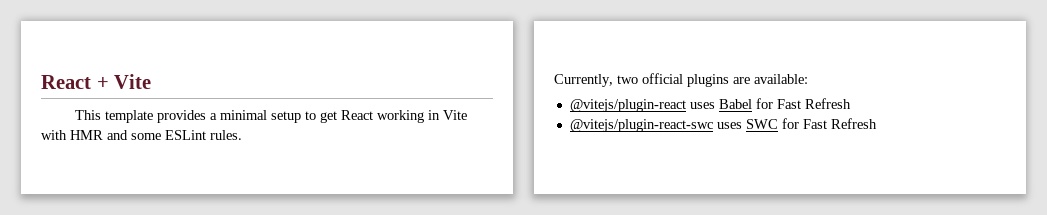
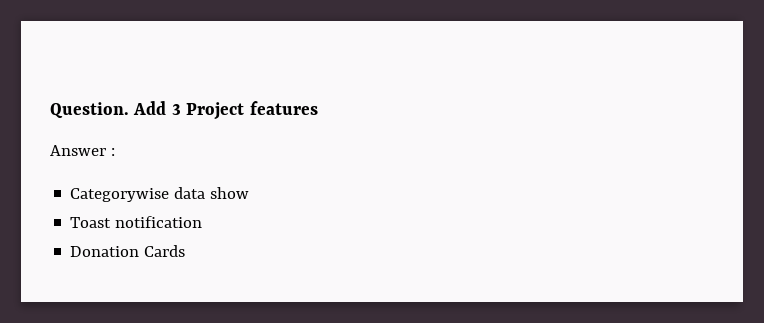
- React + Vite
- This template provides a minimal setup to get React working in Vite with HMR and some ESLint rules.
- Currently, two official plugins are available:
- @vitejs/plugin-react uses Babel for Fast Refresh
- @vitejs/plugin-react-swc uses SWC for Fast Refresh
+ Question. Add 3 Project features
+ Answer :
+ Categorywise data show
+ Toast notification
+ Donation Cards

